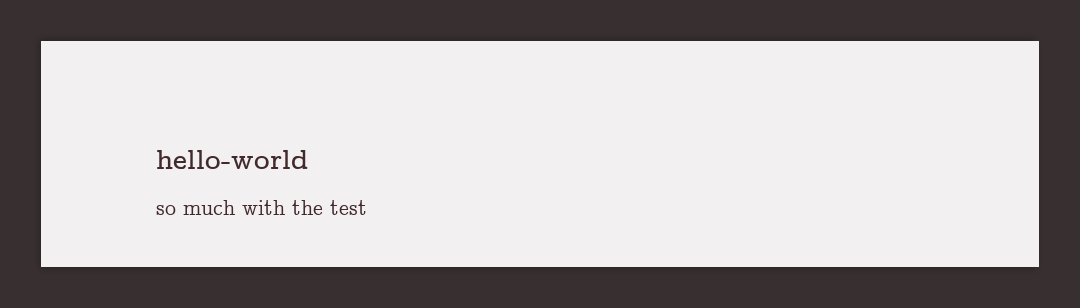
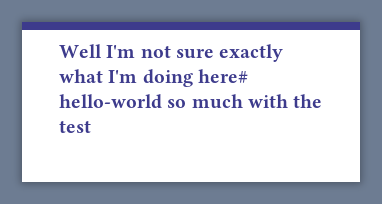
- hello-world
- so much with the test
+ Well I'm not sure exactly what I'm doing here# hello-world so much with the test

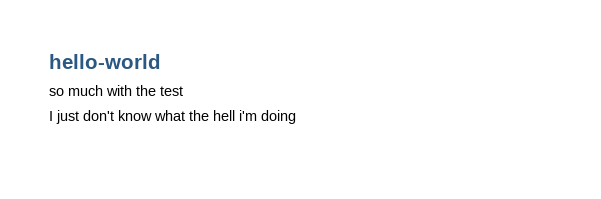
- Well I'm not sure exactly what I'm doing here# hello-world so much with the test
+ hello-world
+ so much with the test
+ I just don't know what the hell i'm doing

